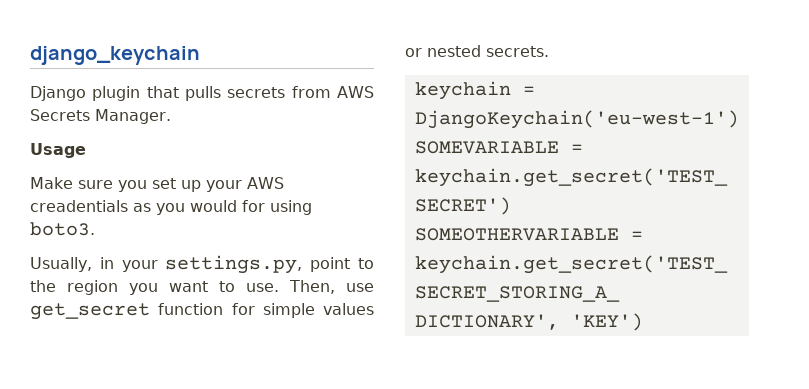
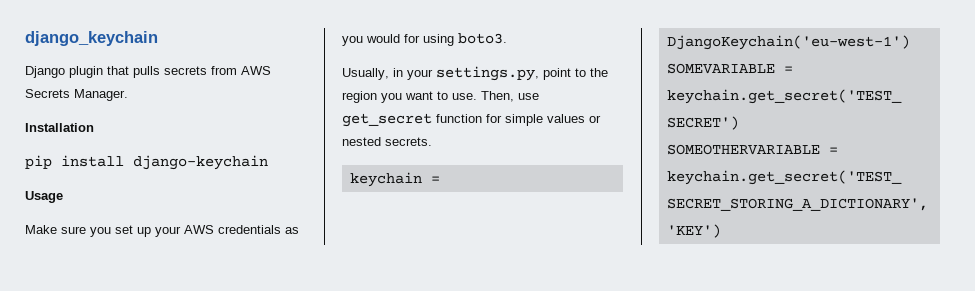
+ Installation
+ pip install django-keychain
- Make sure you set up your AWS creadentials as you would for using boto3.
+ Make sure you set up your AWS credentials as you would for using boto3.

